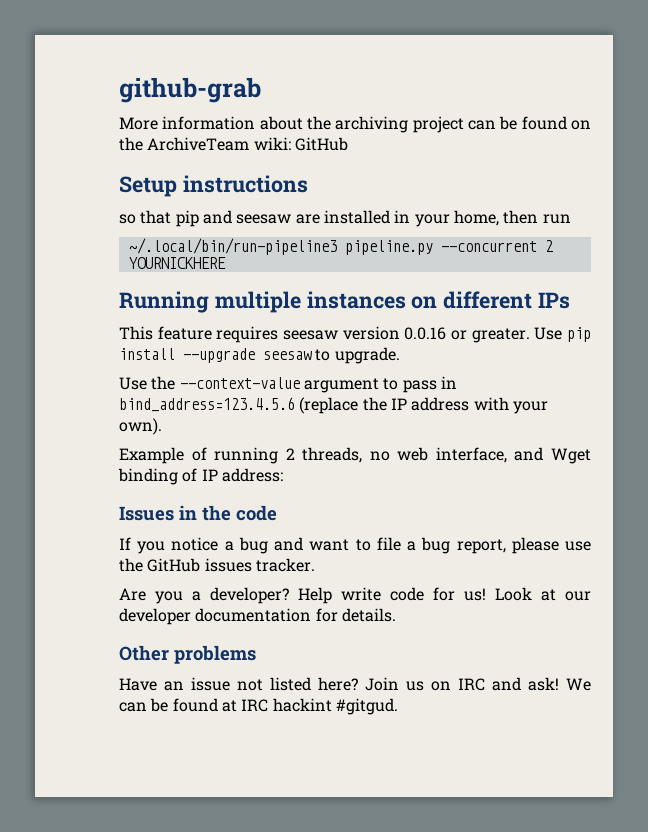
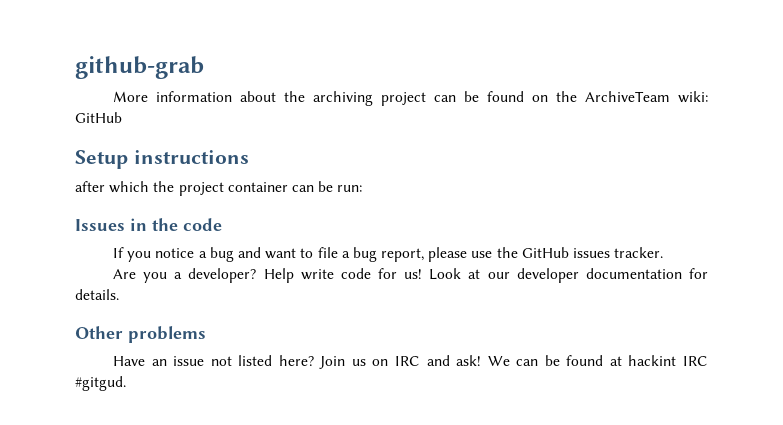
- so that pip and seesaw are installed in your home, then run
- ~/.local/bin/run-pipeline3 pipeline.py --concurrent 2 YOURNICKHERE
- Running multiple instances on different IPs
- This feature requires seesaw version 0.0.16 or greater. Use pip install --upgrade seesaw to upgrade.
- Use the --context-value argument to pass in bind_address=123.4.5.6 (replace the IP address with your own).
- Example of running 2 threads, no web interface, and Wget binding of IP address:
+ after which the project container can be run:
- We can be found at IRC hackint #gitgud.
+ We can be found at hackint IRC #gitgud.

